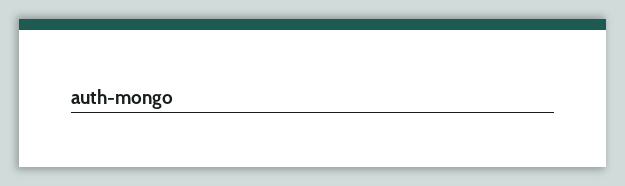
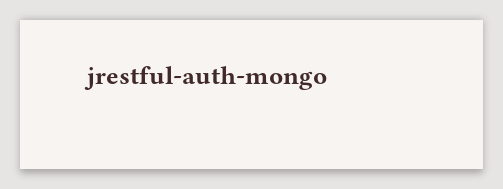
- auth-mongo
+ jrestful-auth-mongo

